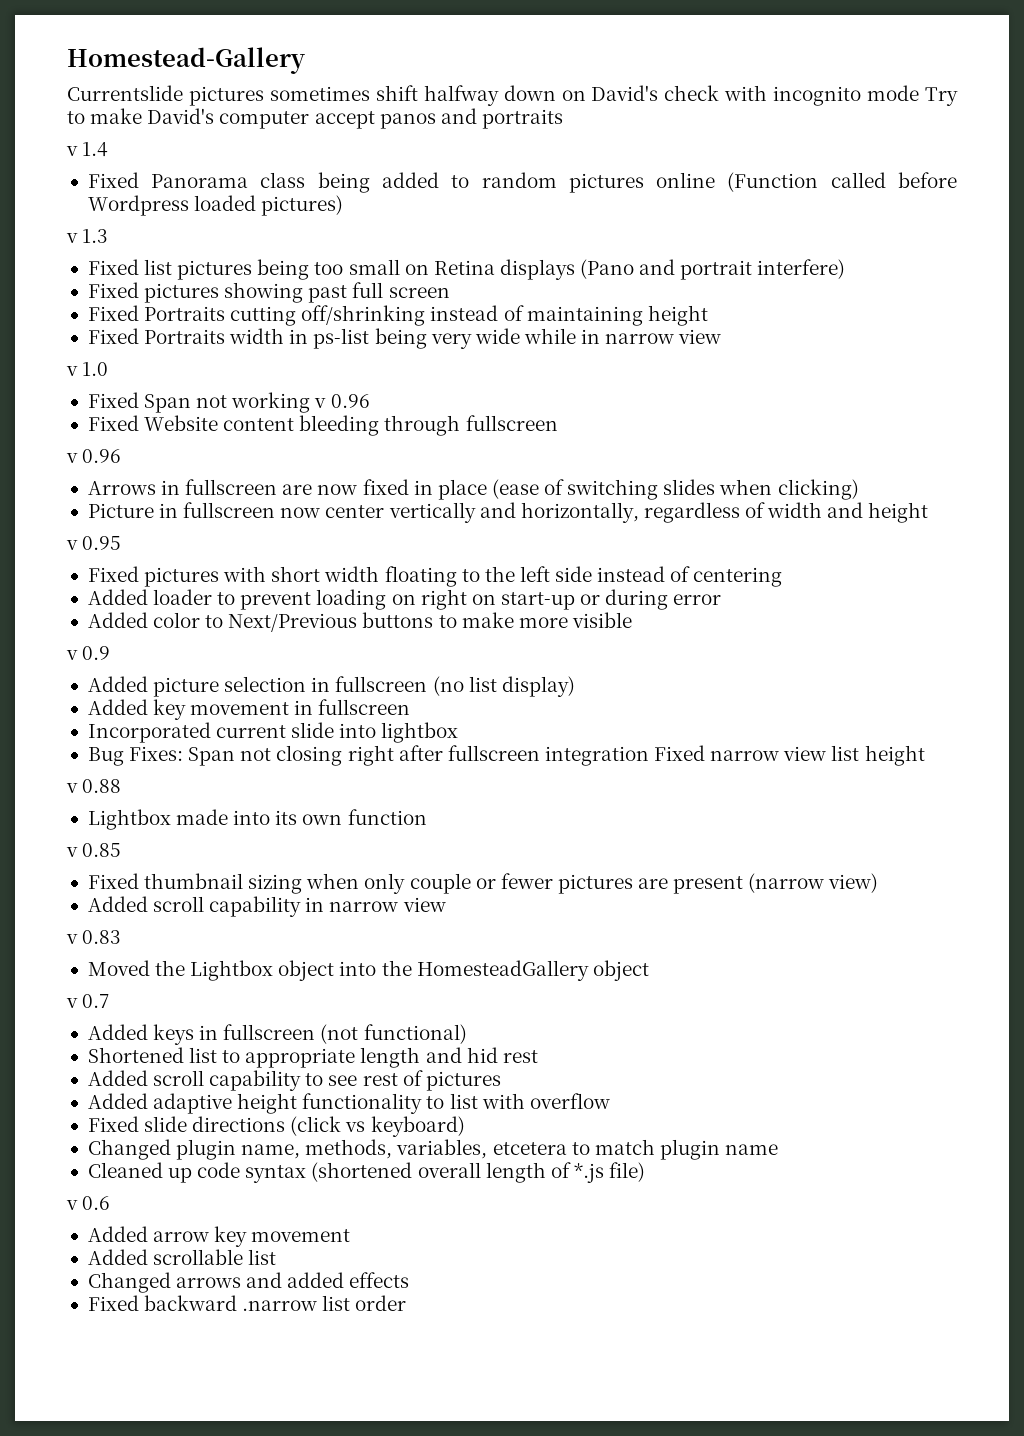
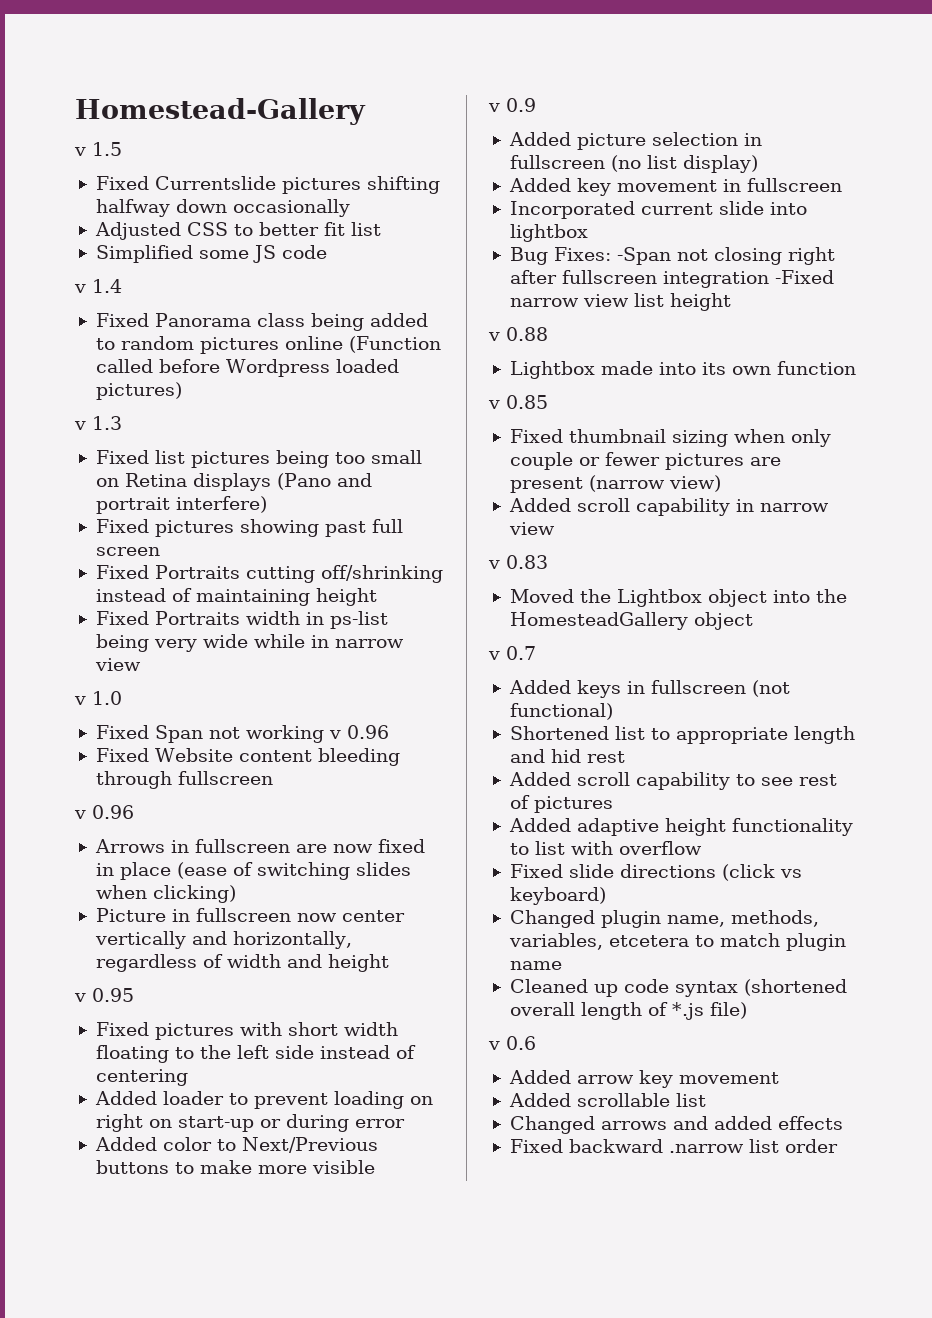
- Currentslide pictures sometimes shift halfway down on David's check with incognito mode Try to make David's computer accept panos and portraits
+ v 1.5
+ Fixed Currentslide pictures shifting halfway down occasionally
+ Adjusted CSS to better fit list
+ Simplified some JS code
- Bug Fixes: Span not closing right after fullscreen integration Fixed narrow view list height
+ Bug Fixes: -Span not closing right after fullscreen integration -Fixed narrow view list height

